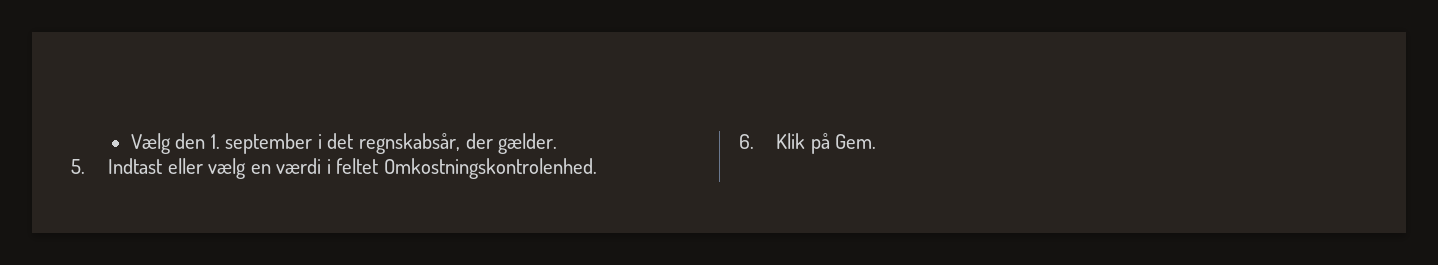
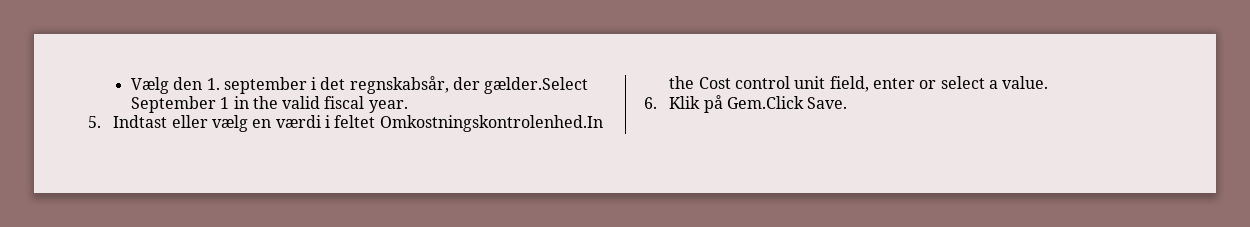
- Vælg den 1. september i det regnskabsår, der gælder.
+ Vælg den 1. september i det regnskabsår, der gælder.Select September 1 in the valid fiscal year.
- 5. Indtast eller vælg en værdi i feltet Omkostningskontrolenhed.
+ 5. Indtast eller vælg en værdi i feltet Omkostningskontrolenhed.In the Cost control unit field, enter or select a value.
- 6. Klik på Gem.
+ 6. Klik på Gem.Click Save.

